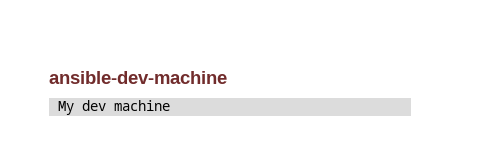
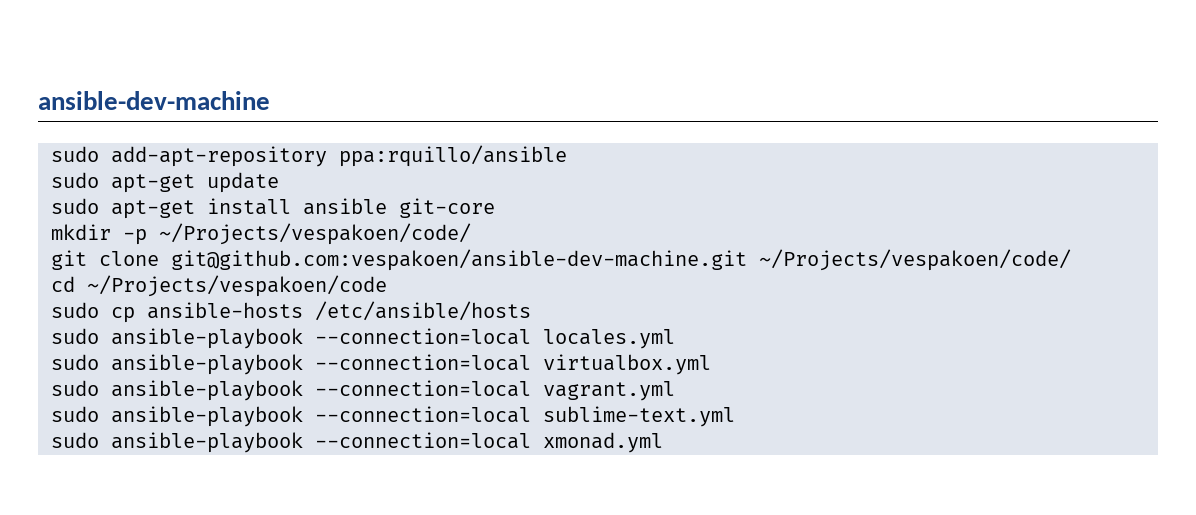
- My dev machine
+ sudo add-apt-repository ppa:rquillo/ansible
+ sudo apt-get update
+ sudo apt-get install ansible git-core
+ mkdir -p ~/Projects/vespakoen/code/
+ git clone git@github.com:vespakoen/ansible-dev-machine.git ~/Projects/vespakoen/code/
+ cd ~/Projects/vespakoen/code
+ sudo cp ansible-hosts /etc/ansible/hosts
+ sudo ansible-playbook --connection=local locales.yml
+ sudo ansible-playbook --connection=local virtualbox.yml
+ sudo ansible-playbook --connection=local vagrant.yml
+ sudo ansible-playbook --connection=local sublime-text.yml
+ sudo ansible-playbook --connection=local xmonad.yml

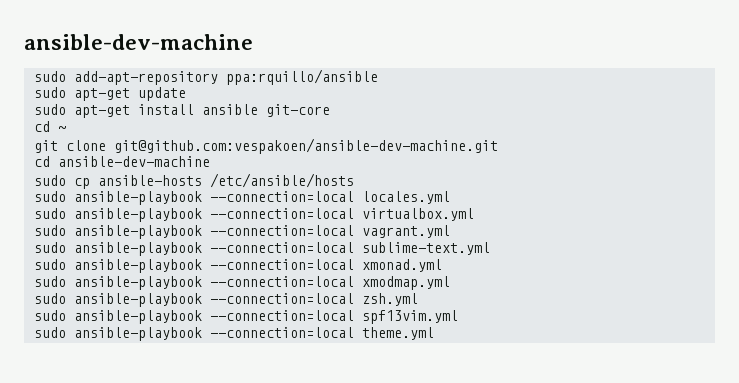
- mkdir -p ~/Projects/vespakoen/code/
+ cd ~
- git clone git@github.com:vespakoen/ansible-dev-machine.git ~/Projects/vespakoen/code/
- cd ~/Projects/vespakoen/code
+ git clone git@github.com:vespakoen/ansible-dev-machine.git
+ cd ansible-dev-machine
+ sudo ansible-playbook --connection=local xmodmap.yml
+ sudo ansible-playbook --connection=local zsh.yml
+ sudo ansible-playbook --connection=local spf13vim.yml
+ sudo ansible-playbook --connection=local theme.yml

